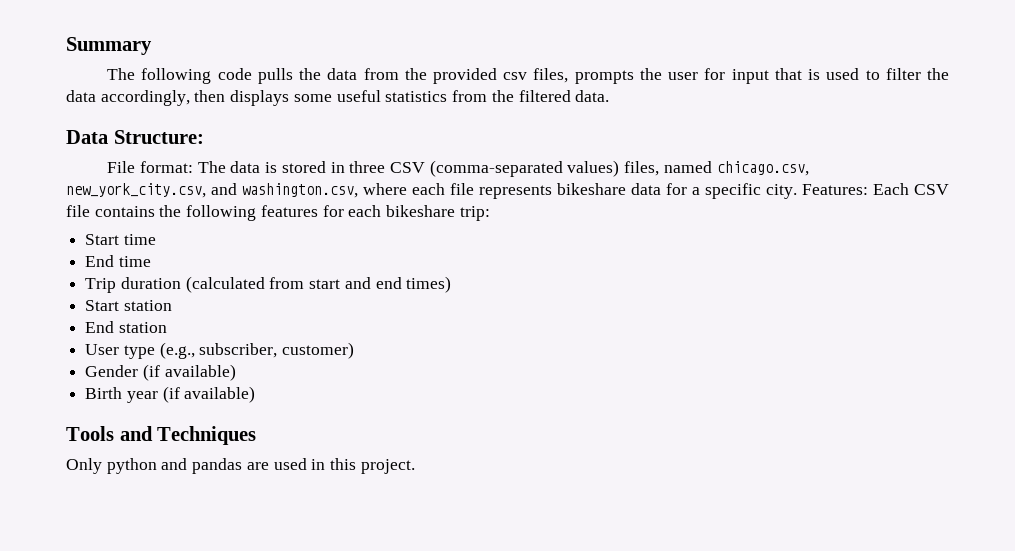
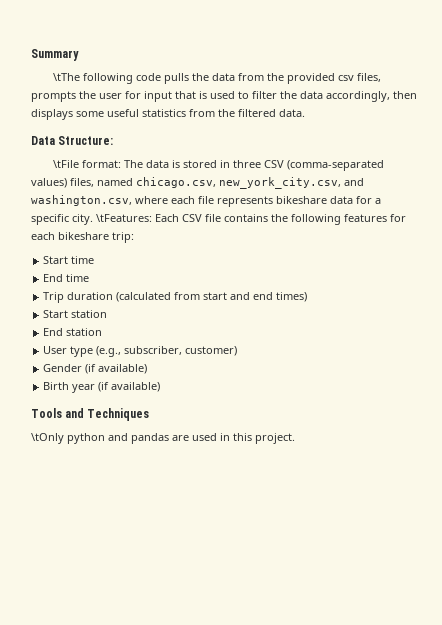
- The following code pulls the data from the provided csv files, prompts the user for input that is used to filter the data accordingly, then displays some useful statistics from the filtered data.
+ \tThe following code pulls the data from the provided csv files, prompts the user for input that is used to filter the data accordingly, then displays some useful statistics from the filtered data.
- File format: The data is stored in three CSV (comma-separated values) files, named chicago.csv, new_york_city.csv, and washington.csv, where each file represents bikeshare data for a specific city.
+ \tFile format: The data is stored in three CSV (comma-separated values) files, named chicago.csv, new_york_city.csv, and washington.csv, where each file represents bikeshare data for a specific city.
- Features: Each CSV file contains the following features for each bikeshare trip:
+ \tFeatures: Each CSV file contains the following features for each bikeshare trip:
- Only python and pandas are used in this project.
+ \tOnly python and pandas are used in this project.

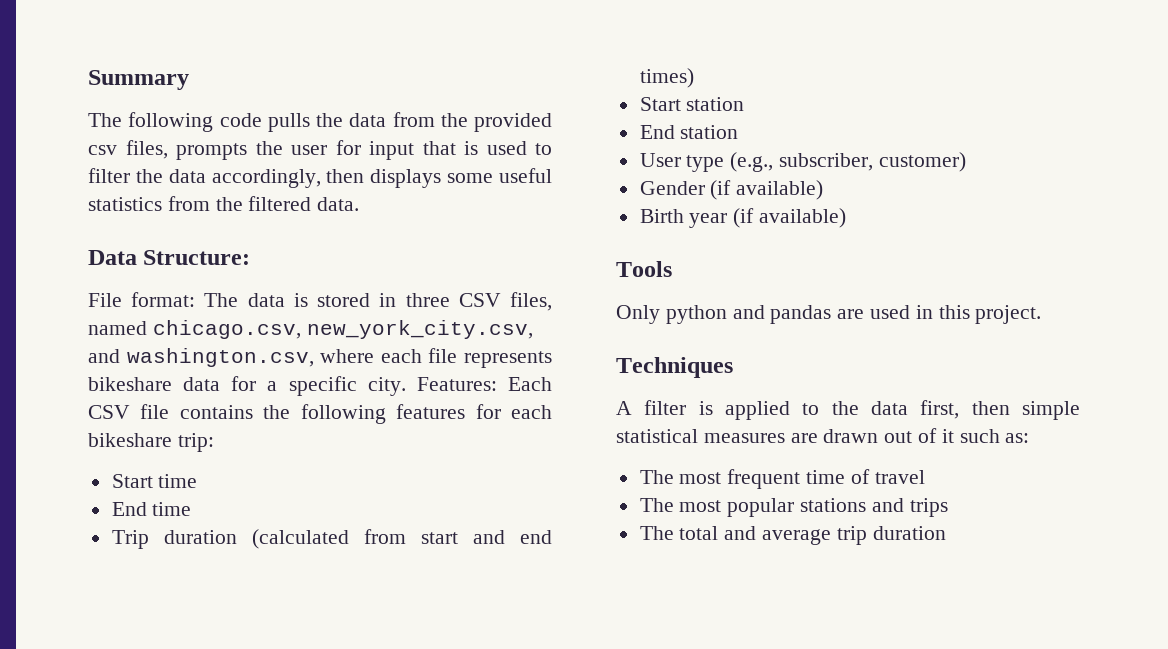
- \tThe following code pulls the data from the provided csv files, prompts the user for input that is used to filter the data accordingly, then displays some useful statistics from the filtered data.
+ The following code pulls the data from the provided csv files, prompts the user for input that is used to filter the data accordingly, then displays some useful statistics from the filtered data.
- \tFile format: The data is stored in three CSV (comma-separated values) files, named chicago.csv, new_york_city.csv, and washington.csv, where each file represents bikeshare data for a specific city.
+ File format: The data is stored in three CSV files, named chicago.csv, new_york_city.csv, and washington.csv, where each file represents bikeshare data for a specific city.
- \tFeatures: Each CSV file contains the following features for each bikeshare trip:
+ Features: Each CSV file contains the following features for each bikeshare trip:
- Tools and Techniques
- \tOnly python and pandas are used in this project.
+ Tools
+ Only python and pandas are used in this project.
+ Techniques
+ A filter is applied to the data first, then simple statistical measures are drawn out of it such as:
+ The most frequent time of travel
+ The most popular stations and trips
+ The total and average trip duration

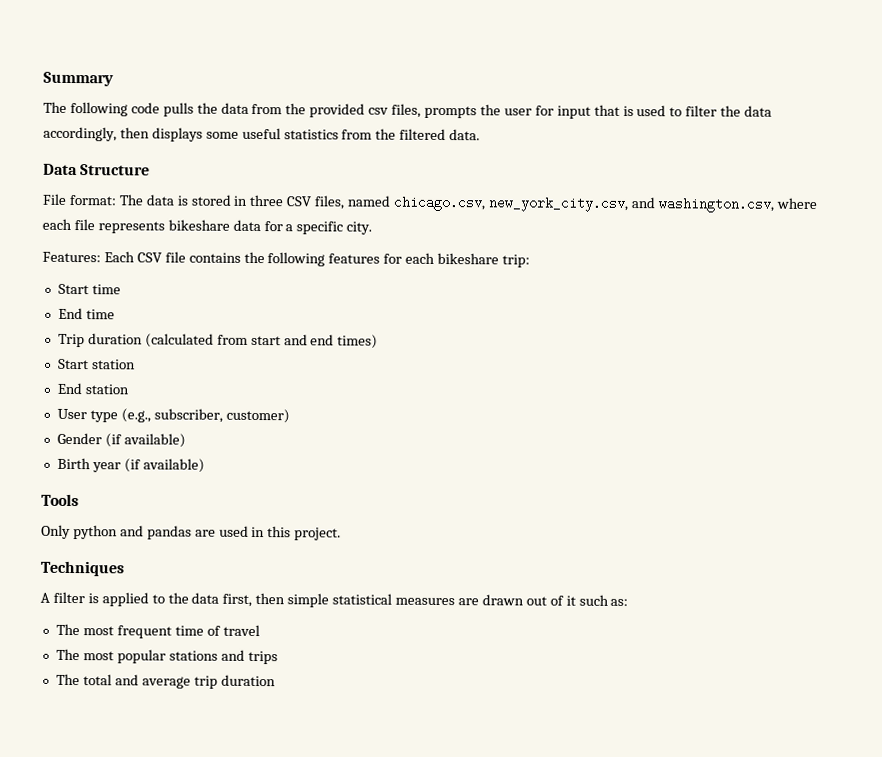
- Data Structure:
+ Data Structure
- File format: The data is stored in three CSV files, named chicago.csv, new_york_city.csv, and washington.csv, where each file represents bikeshare data for a specific city. Features: Each CSV file contains the following features for each bikeshare trip:
+ File format: The data is stored in three CSV files, named chicago.csv, new_york_city.csv, and washington.csv, where each file represents bikeshare data for a specific city.
+ Features: Each CSV file contains the following features for each bikeshare trip:

